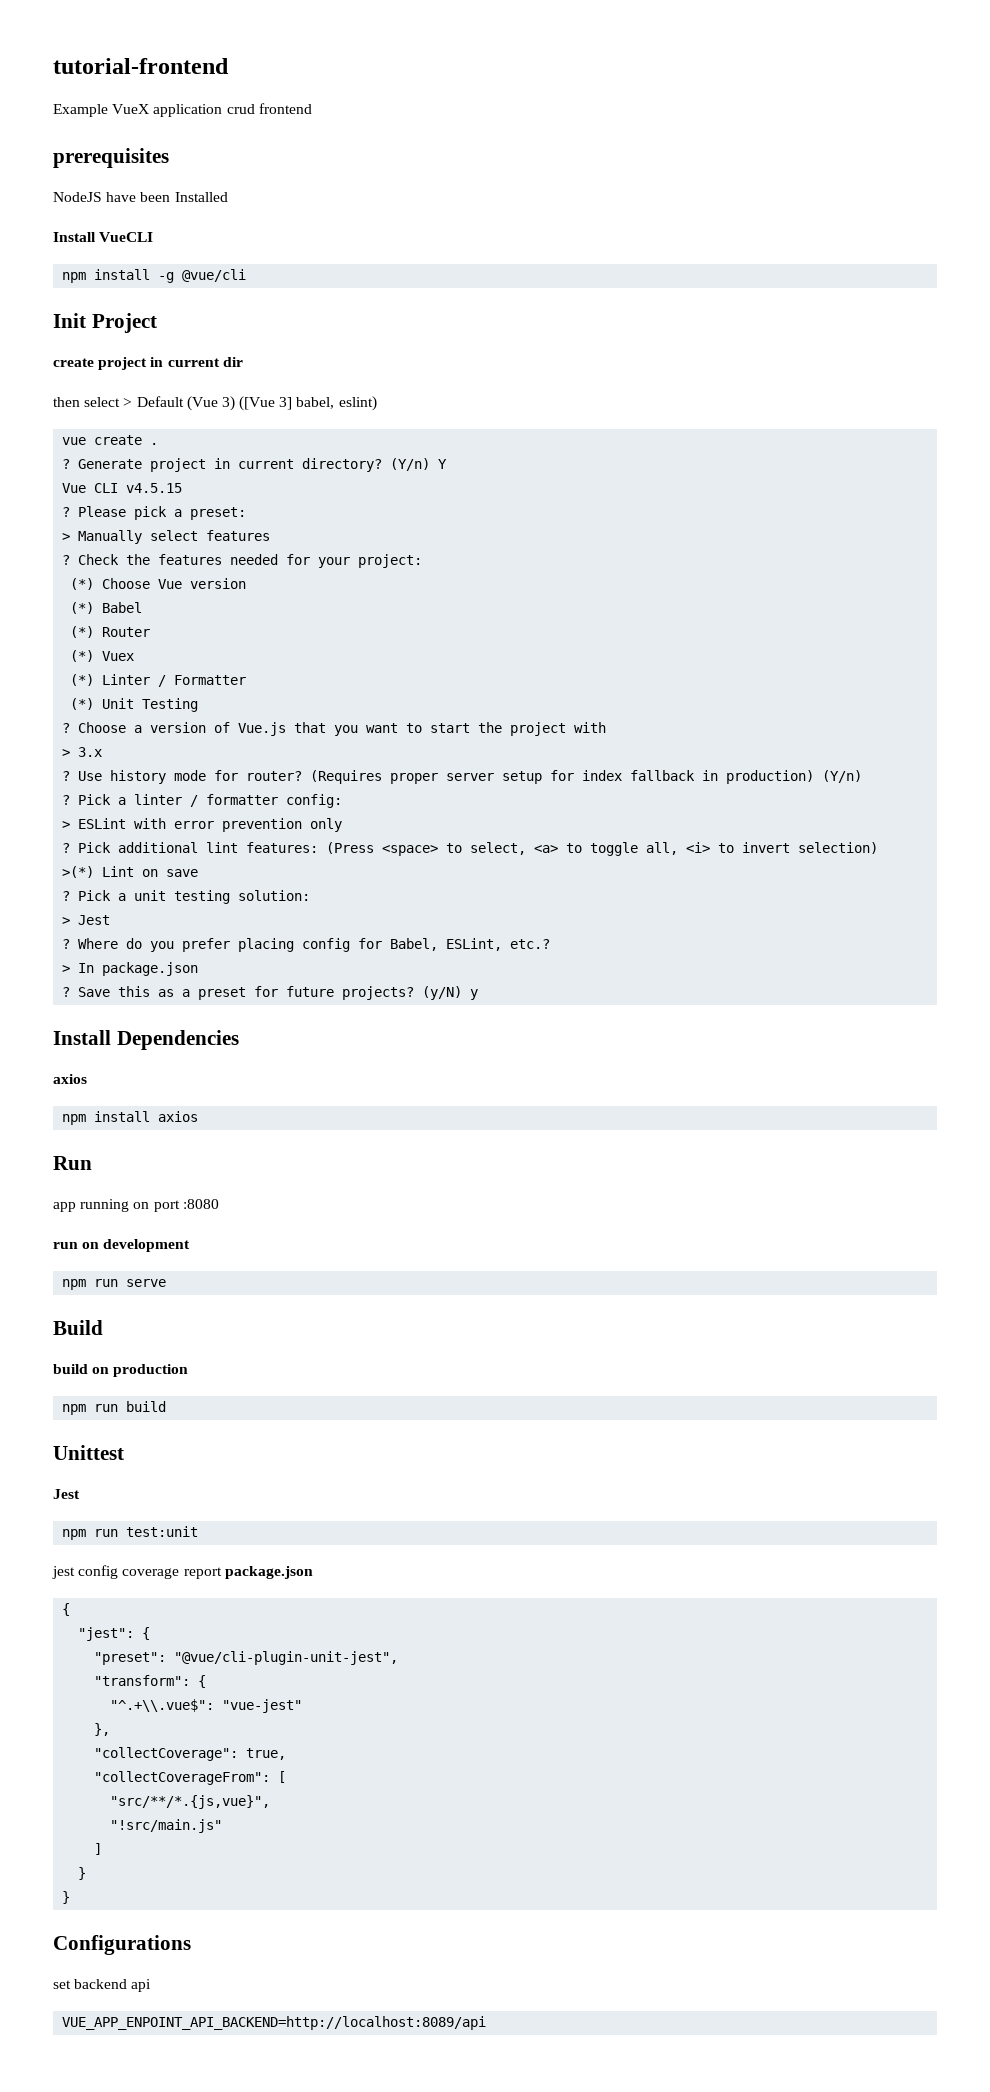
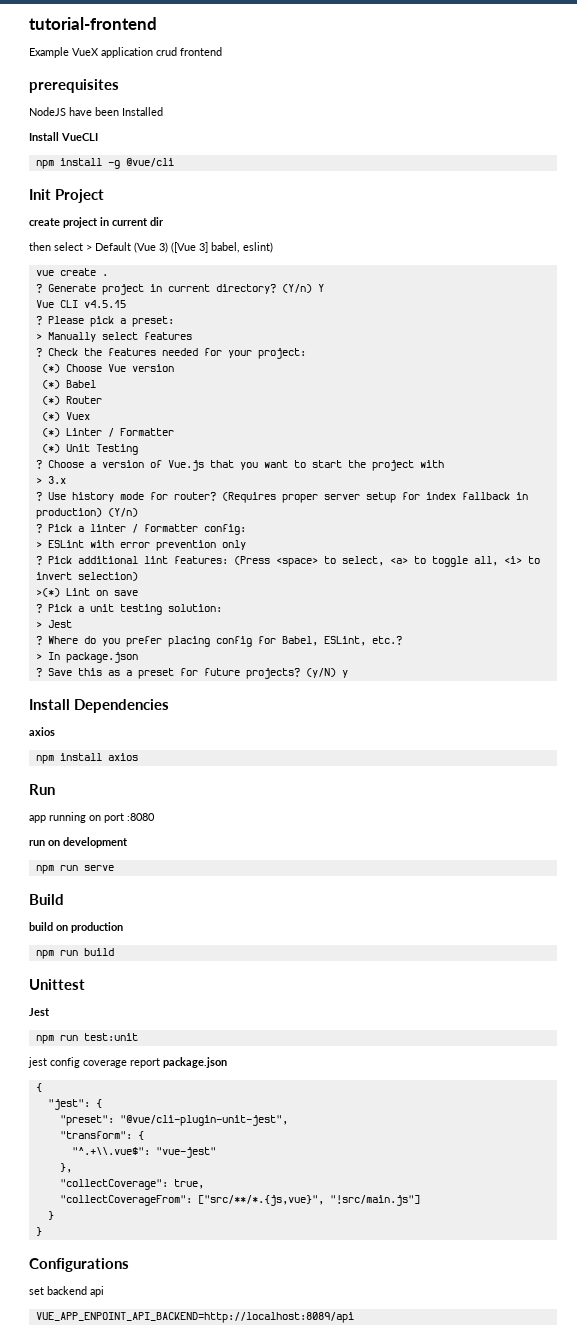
- "collectCoverageFrom": [
- "src/**/*.{js,vue}",
- "!src/main.js"
- ]
+ "collectCoverageFrom": ["src/**/*.{js,vue}", "!src/main.js"]

